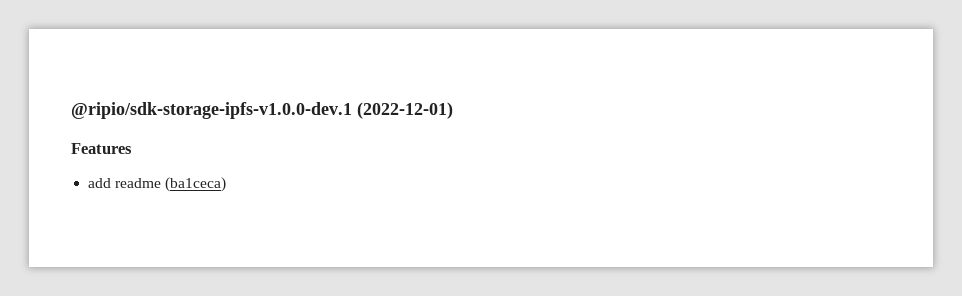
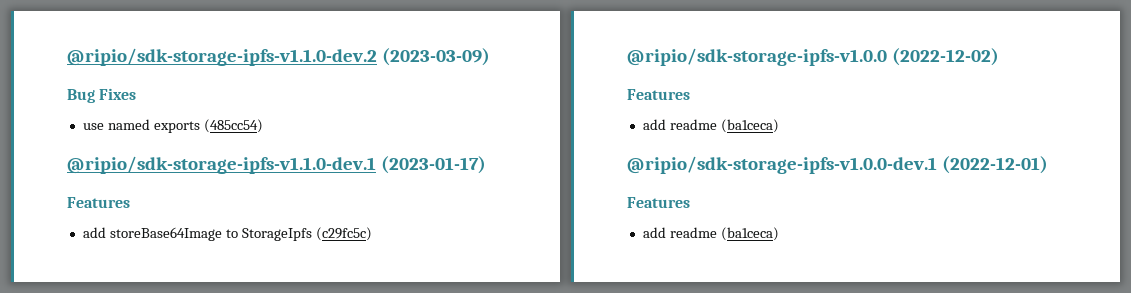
+ @ripio/sdk-storage-ipfs-v1.1.0-dev.2 (2023-03-09)
+ Bug Fixes
+ use named exports (485cc54)
+ @ripio/sdk-storage-ipfs-v1.1.0-dev.1 (2023-01-17)
+ Features
+ add storeBase64Image to StorageIpfs (c29fc5c)
+ @ripio/sdk-storage-ipfs-v1.0.0 (2022-12-02)
+ Features
+ add readme (ba1ceca)

